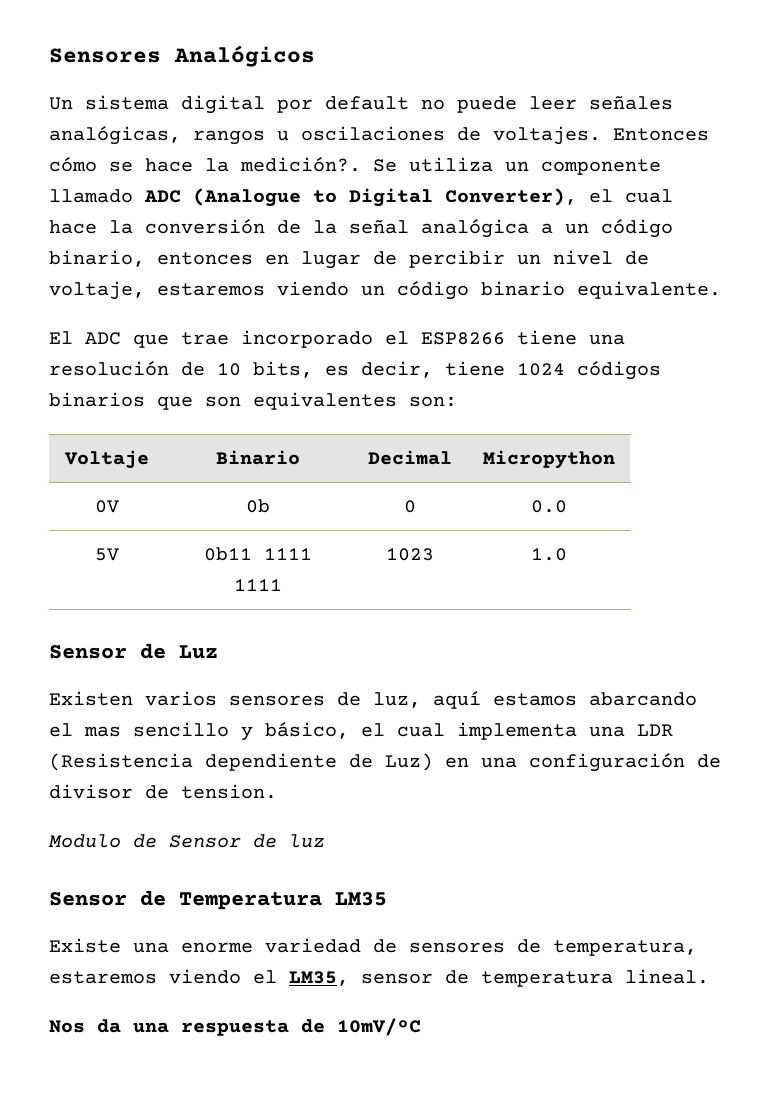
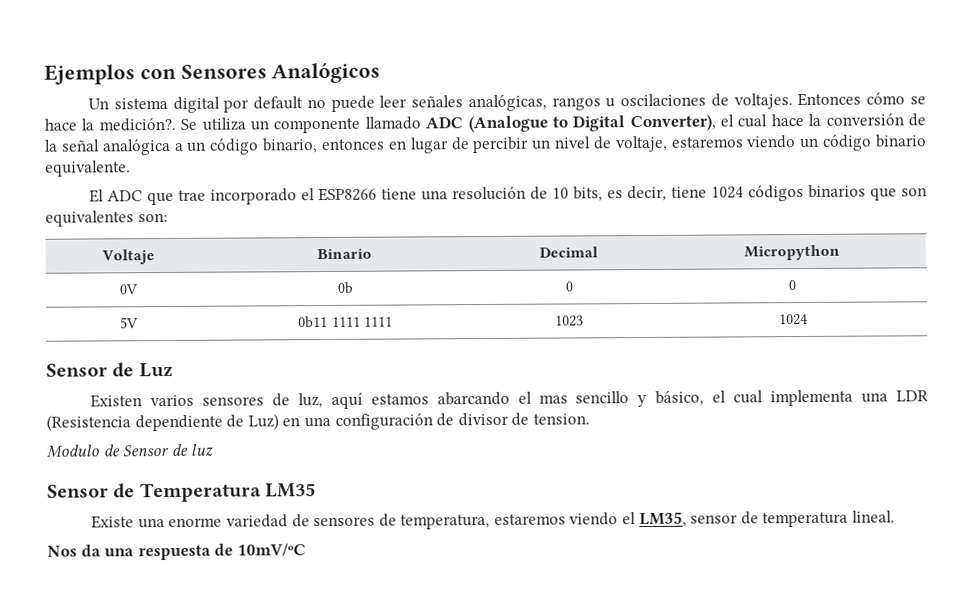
- Sensores Analógicos
+ Ejemplos con Sensores Analógicos
- 0V | 0b | 0 | 0.0
+ 0V | 0b | 0 | 0
- 5V | 0b11 1111 1111 | 1023 | 1.0
+ 5V | 0b11 1111 1111 | 1023 | 1024

